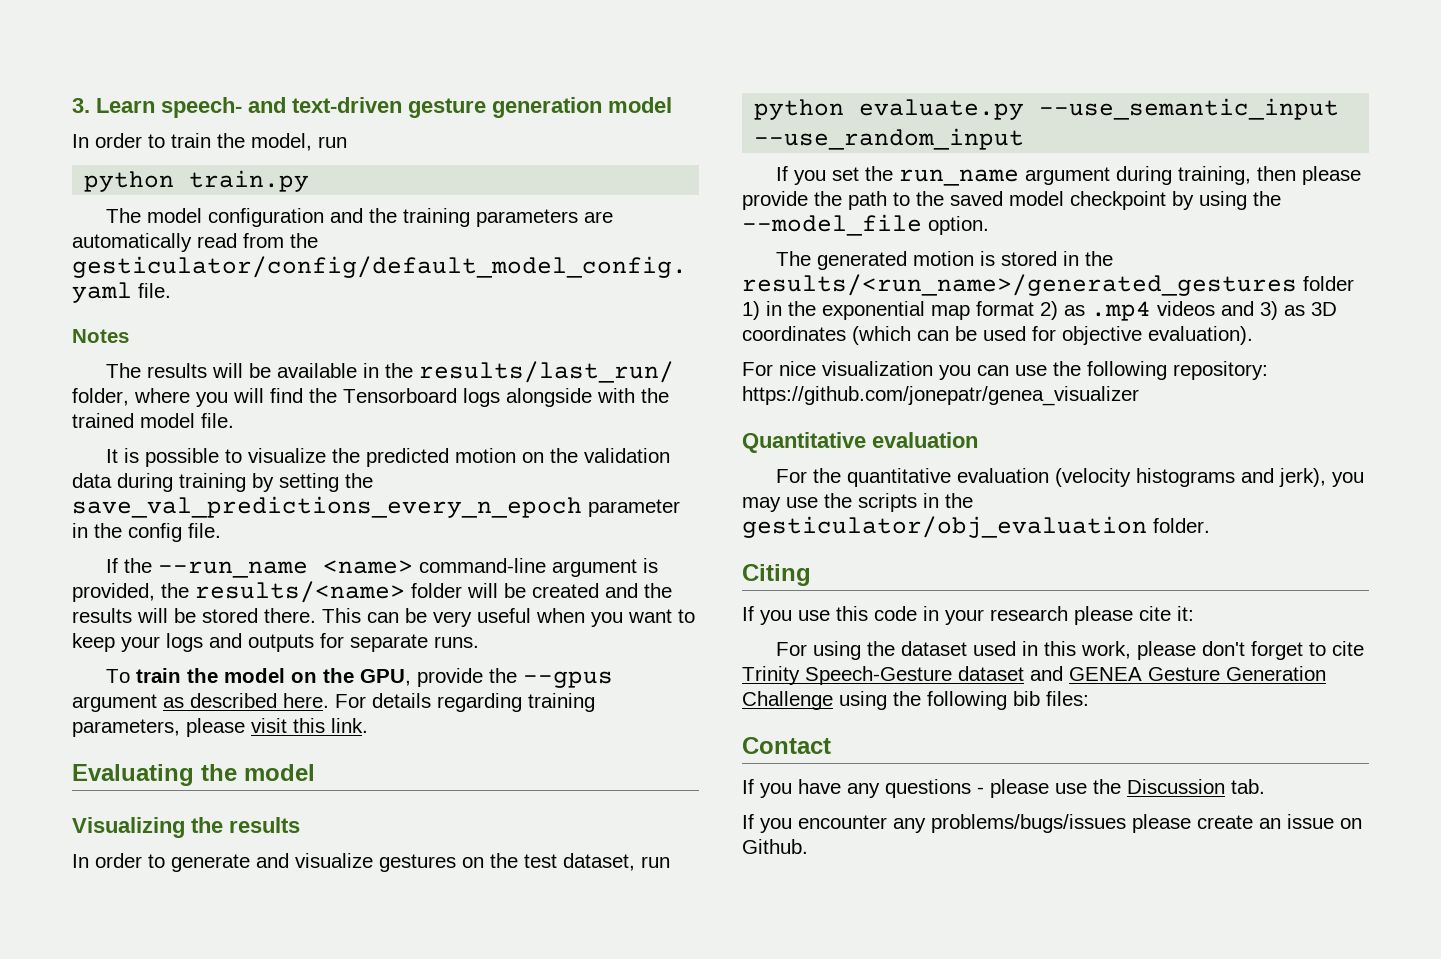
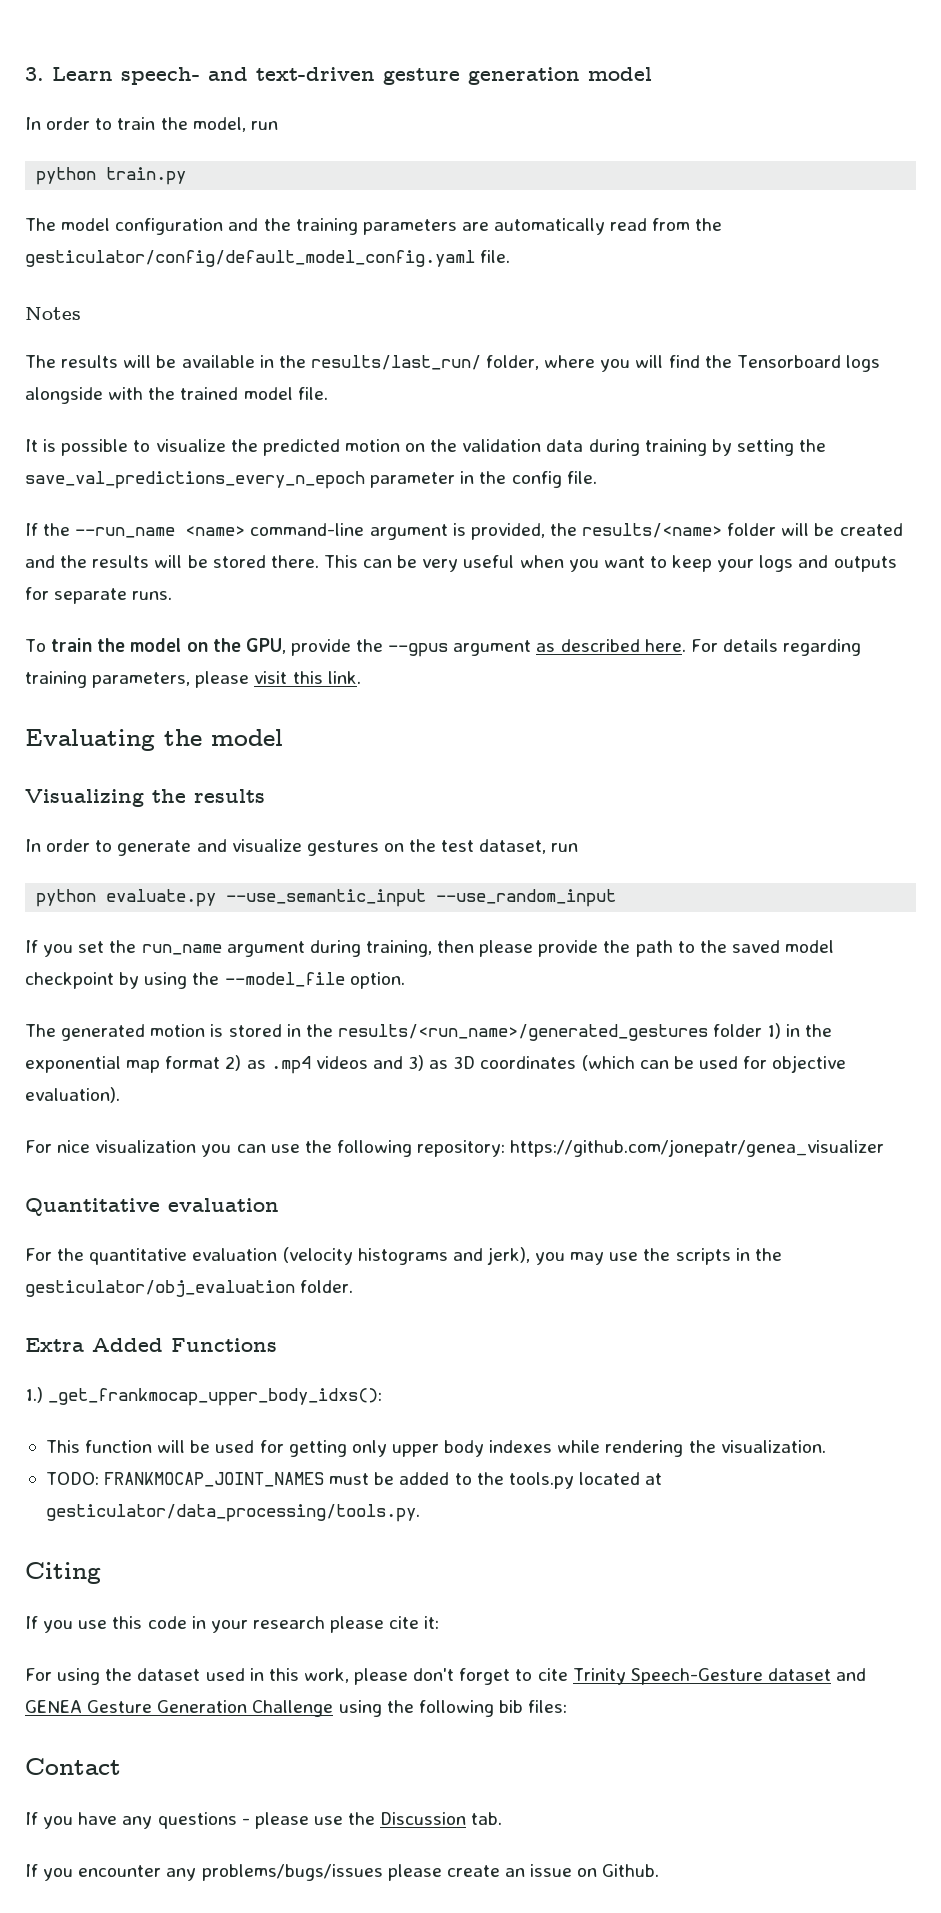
+ Extra Added Functions
+ 1.) _get_frankmocap_upper_body_idxs():
+ This function will be used for getting only upper body indexes while rendering the visualization.
+ TODO: FRANKMOCAP_JOINT_NAMES must be added to the tools.py located at gesticulator/data_processing/tools.py.

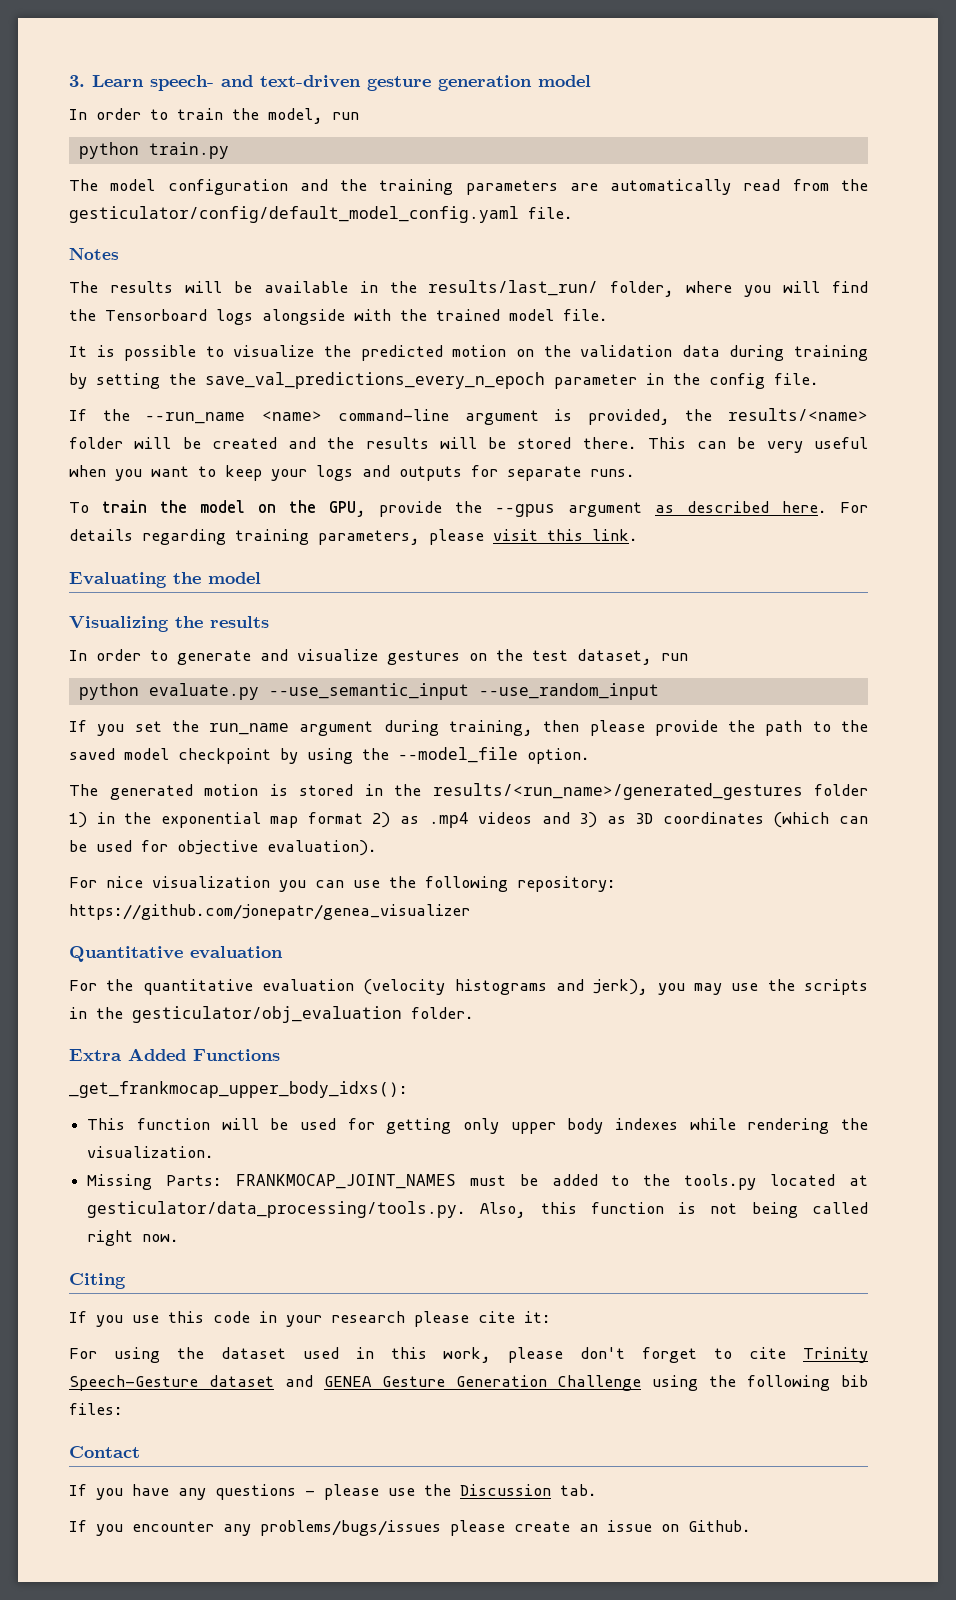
- 1.) _get_frankmocap_upper_body_idxs():
+ _get_frankmocap_upper_body_idxs():
- TODO: FRANKMOCAP_JOINT_NAMES must be added to the tools.py located at gesticulator/data_processing/tools.py.
+ Missing Parts: FRANKMOCAP_JOINT_NAMES must be added to the tools.py located at gesticulator/data_processing/tools.py. Also, this function is not being called right now.

